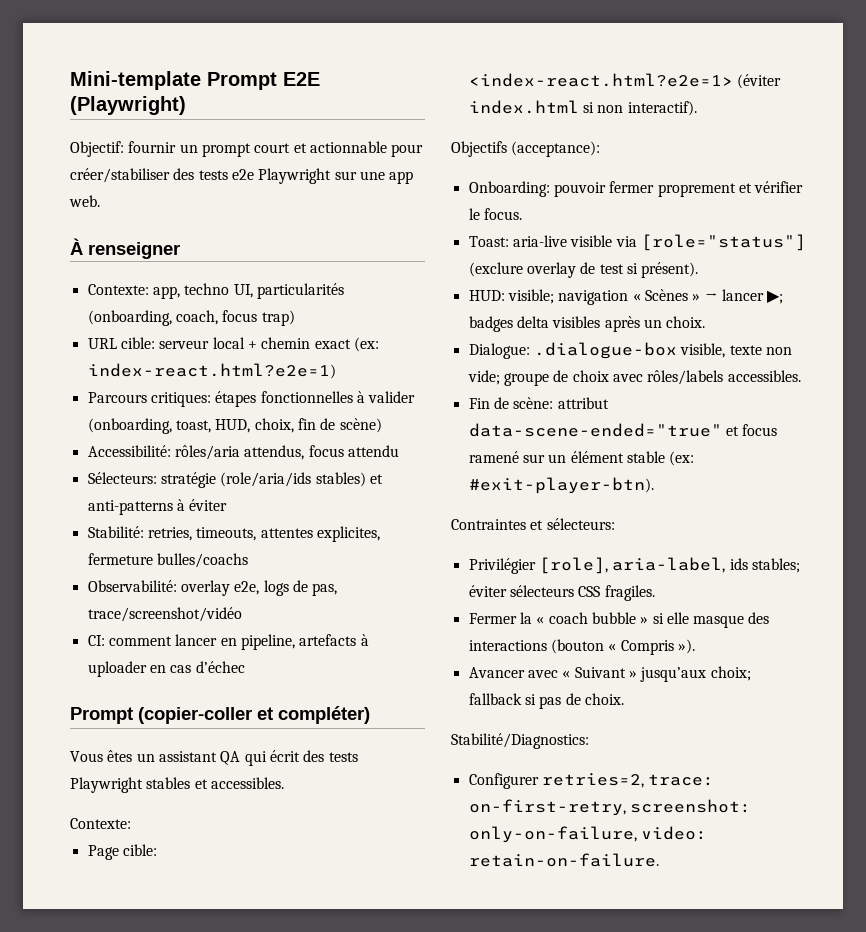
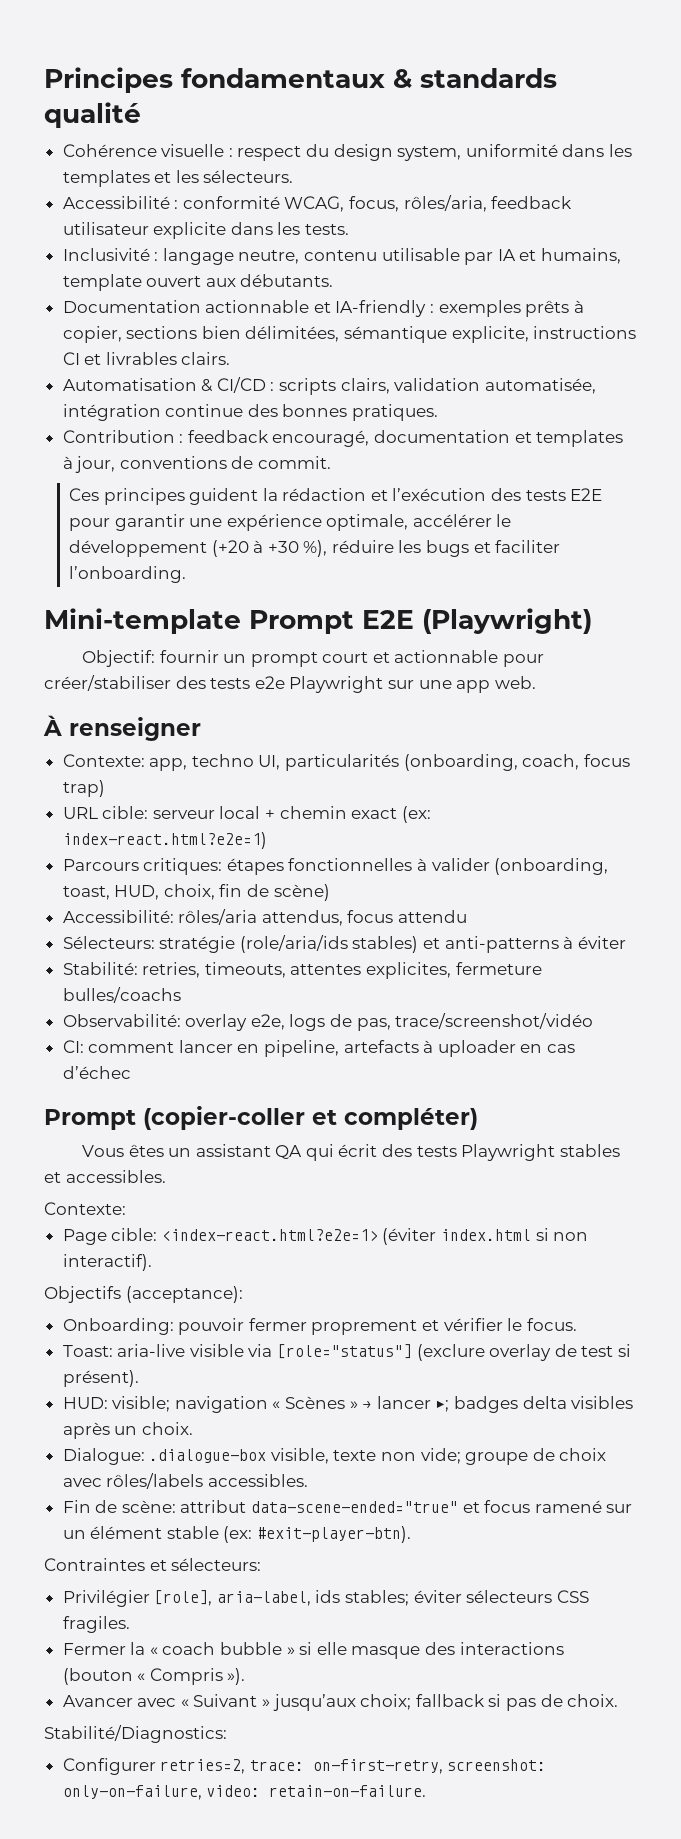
+ Principes fondamentaux & standards qualité
+ Cohérence visuelle : respect du design system, uniformité dans les templates et les sélecteurs.
+ Accessibilité : conformité WCAG, focus, rôles/aria, feedback utilisateur explicite dans les tests.
+ Inclusivité : langage neutre, contenu utilisable par IA et humains, template ouvert aux débutants.
+ Documentation actionnable et IA-friendly : exemples prêts à copier, sections bien délimitées, sémantique explicite, instructions CI et livrables clairs.
+ Automatisation & CI/CD : scripts clairs, validation automatisée, intégration continue des bonnes pratiques.
+ Contribution : feedback encouragé, documentation et templates à jour, conventions de commit.
+ Ces principes guident la rédaction et l’exécution des tests E2E pour garantir une expérience optimale, accélérer le développement (+20 à +30 %), réduire les bugs et faciliter l’onboarding.

